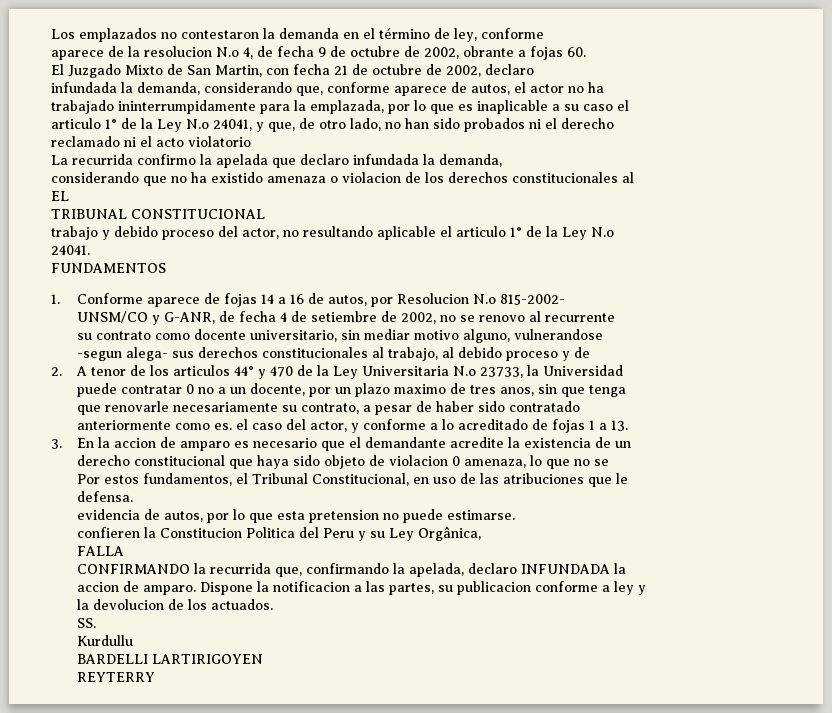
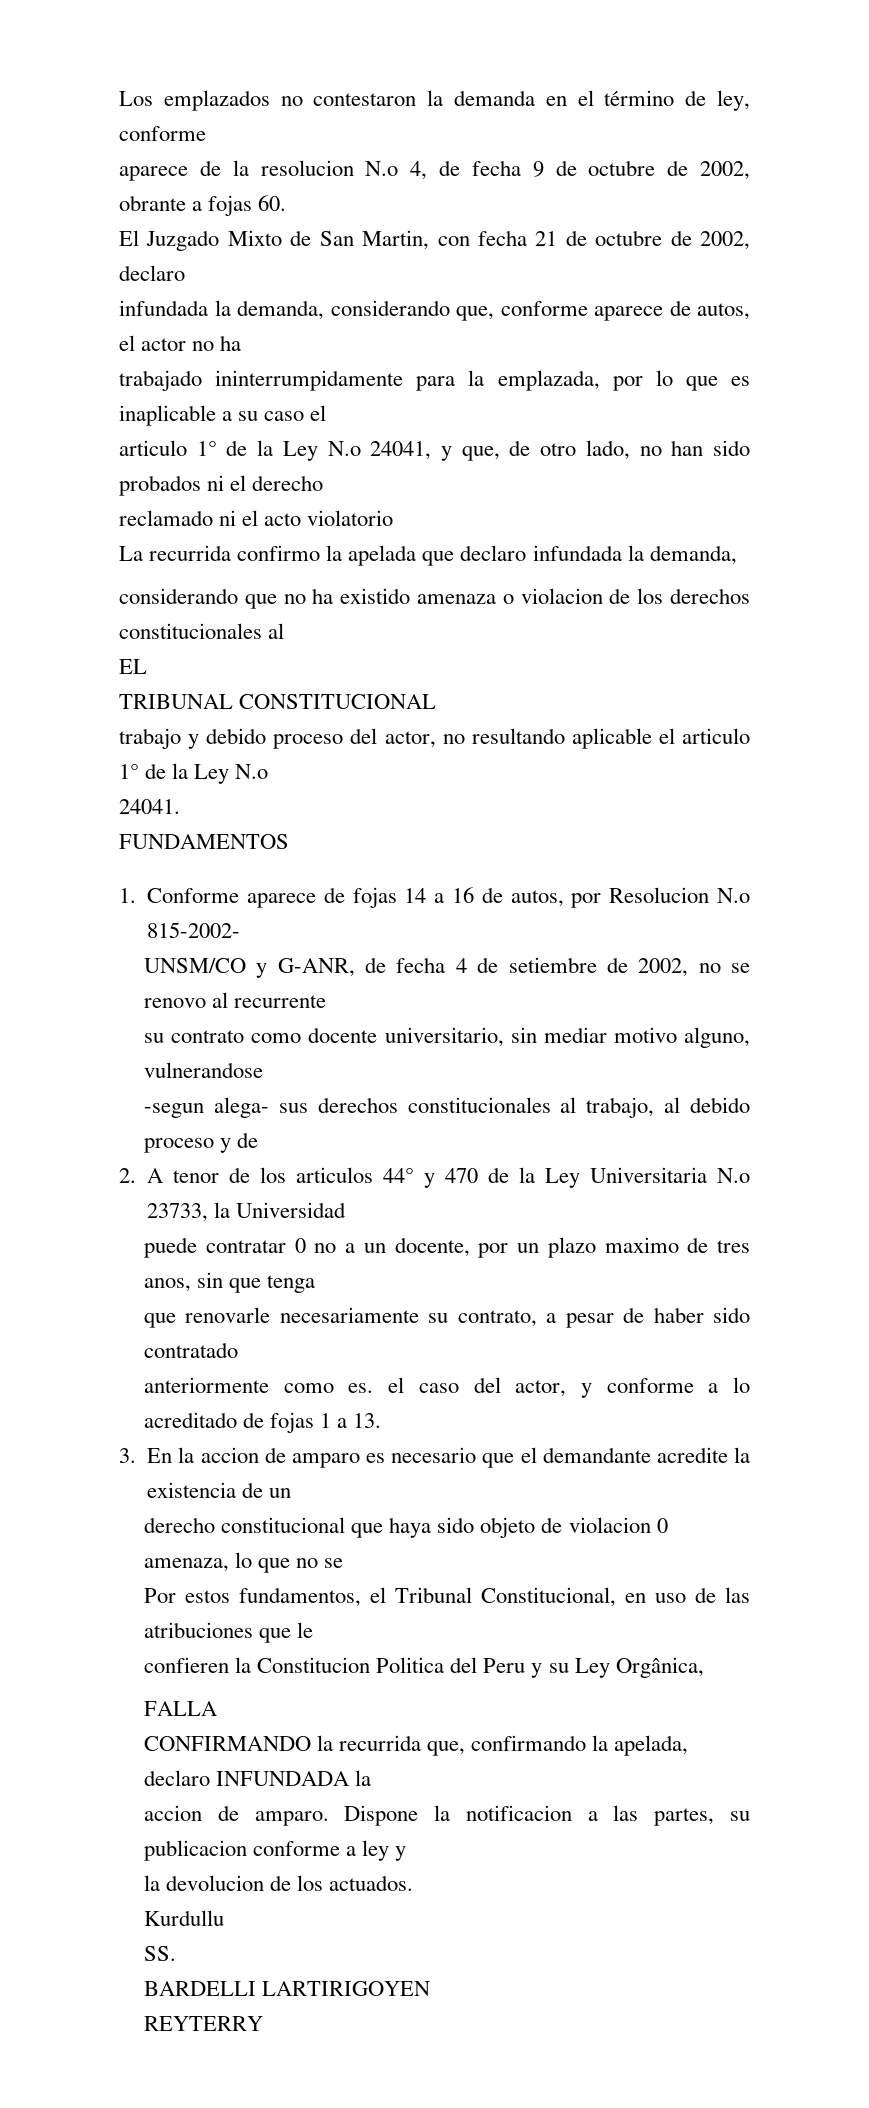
- defensa.
- evidencia de autos, por lo que esta pretension no puede estimarse.
+ Kurdullu
- Kurdullu

